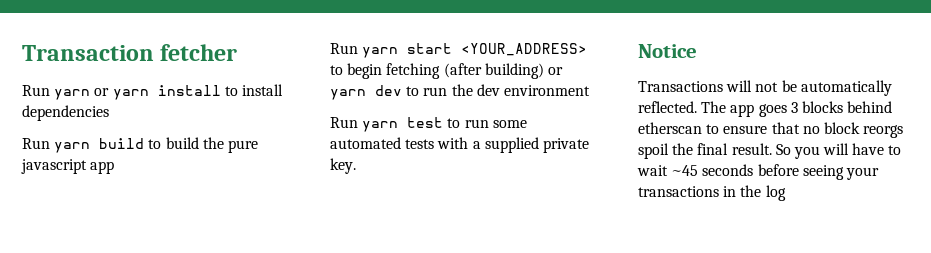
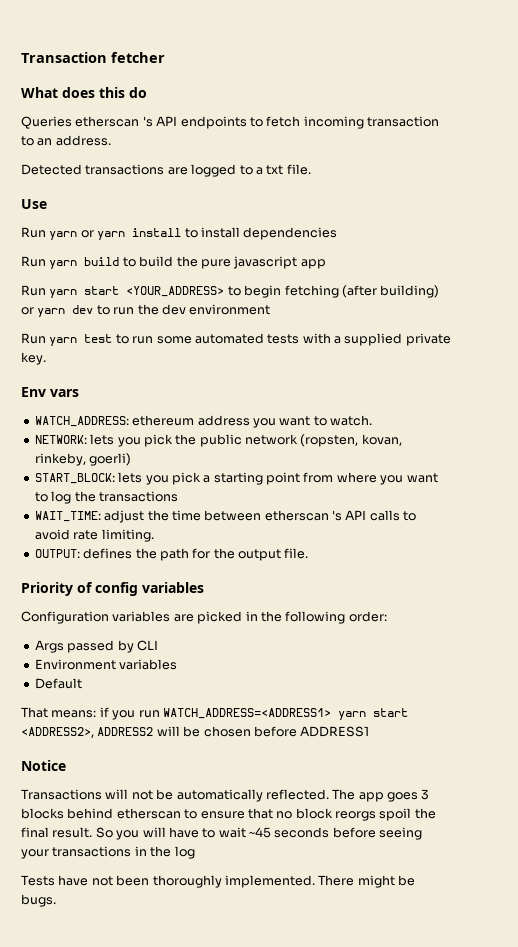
+ What does this do
+ Queries etherscan 's API endpoints to fetch incoming transaction to an address.
+ Detected transactions are logged to a txt file.
+ Use
+ Env vars
+ WATCH_ADDRESS: ethereum address you want to watch.
+ NETWORK: lets you pick the public network (ropsten, kovan, rinkeby, goerli)
+ START_BLOCK: lets you pick a starting point from where you want to log the transactions
+ WAIT_TIME: adjust the time between etherscan 's API calls to avoid rate limiting.
+ OUTPUT: defines the path for the output file.
+ Priority of config variables
+ Configuration variables are picked in the following order:
+ Args passed by CLI
+ Environment variables
+ Default
+ That means: if you run WATCH_ADDRESS=<ADDRESS1> yarn start <ADDRESS2>, ADDRESS2 will be chosen before ADDRESS1
+ Tests have not been thoroughly implemented. There might be bugs.

